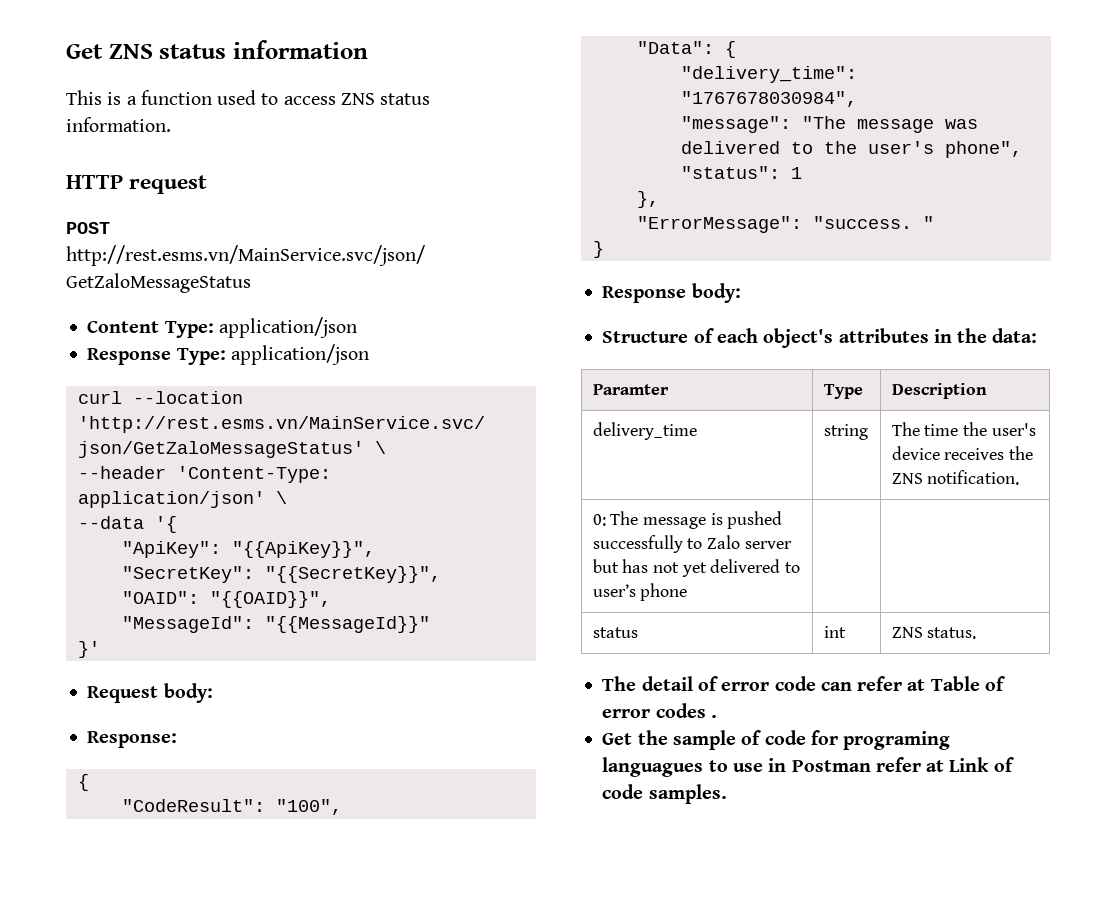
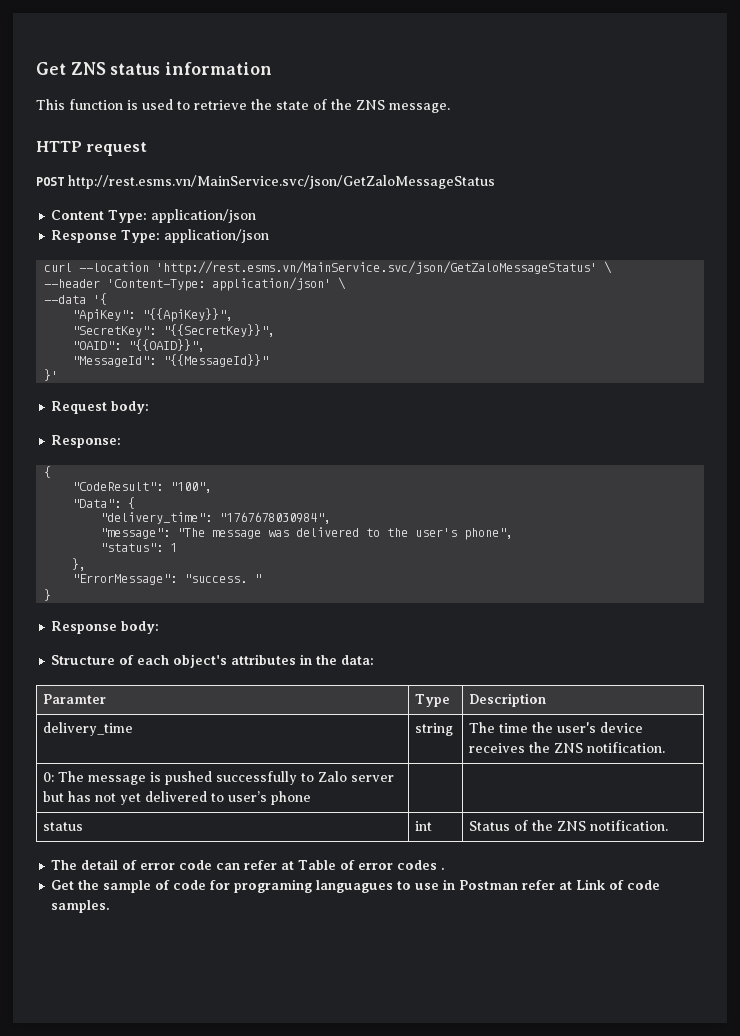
- This is a function used to access ZNS status information.
+ This function is used to retrieve the state of the ZNS message.
- status | int | ZNS status.
+ status | int | Status of the ZNS notification.

